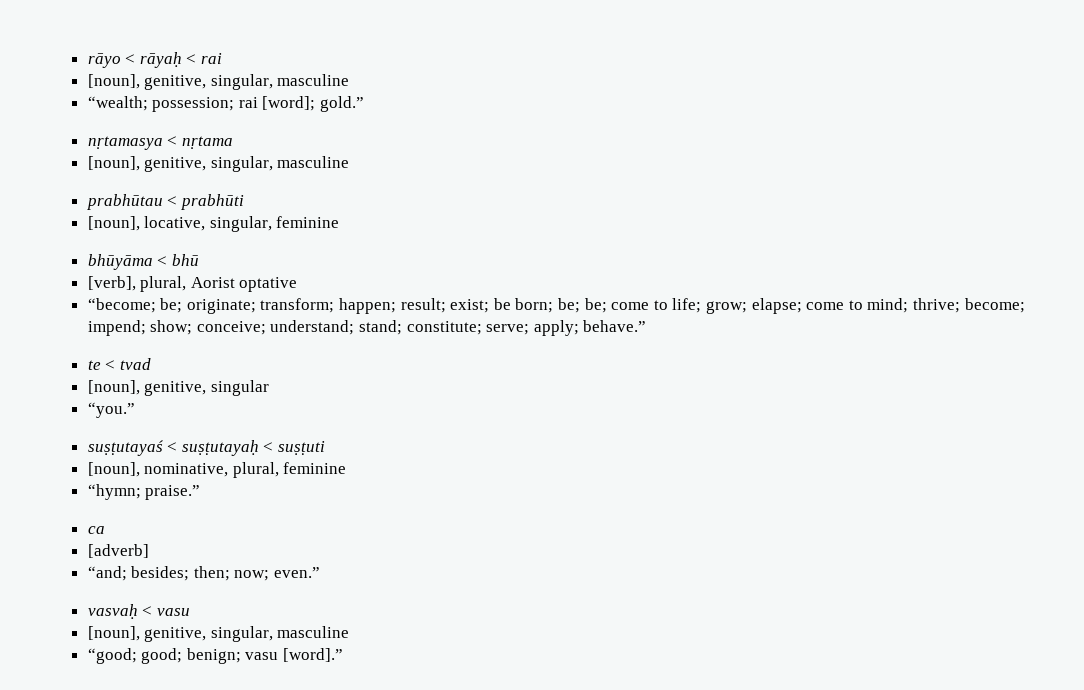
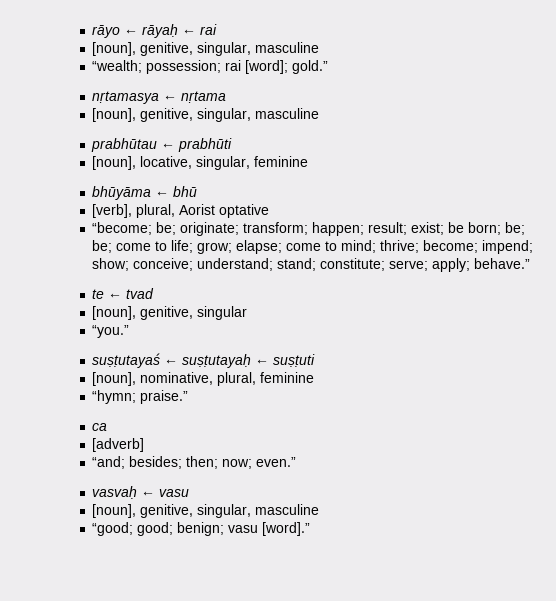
- rāyo < rāyaḥ < rai
+ rāyo ← rāyaḥ ← rai
- nṛtamasya < nṛtama
+ nṛtamasya ← nṛtama
- prabhūtau < prabhūti
+ prabhūtau ← prabhūti
- bhūyāma < bhū
+ bhūyāma ← bhū
- te < tvad
+ te ← tvad
- suṣṭutayaś < suṣṭutayaḥ < suṣṭuti
+ suṣṭutayaś ← suṣṭutayaḥ ← suṣṭuti
- vasvaḥ < vasu
+ vasvaḥ ← vasu

